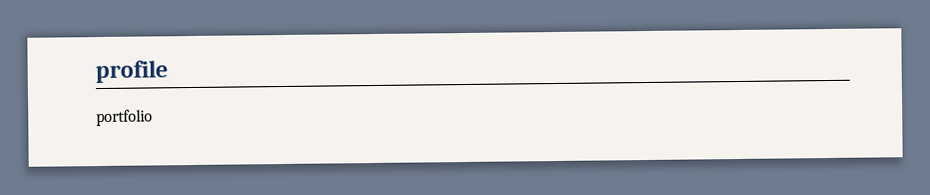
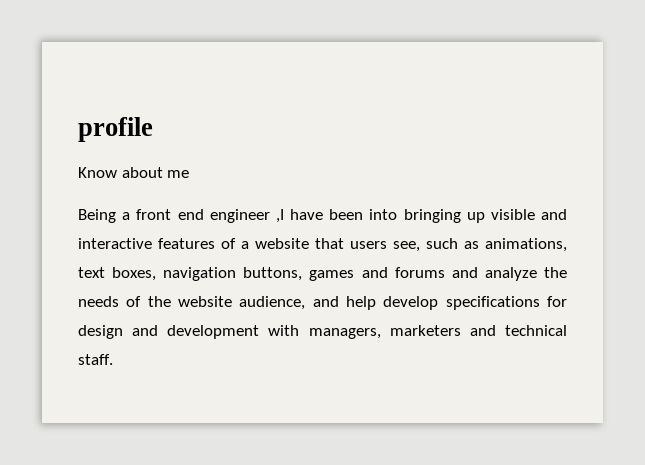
- portfolio
+ Know about me
+ Being a front end engineer ,I have been into bringing up visible and interactive features of a website that users see, such as animations, text boxes, navigation buttons, games and forums and analyze the needs of the website audience, and help develop specifications for design and development with managers, marketers and technical staff.

